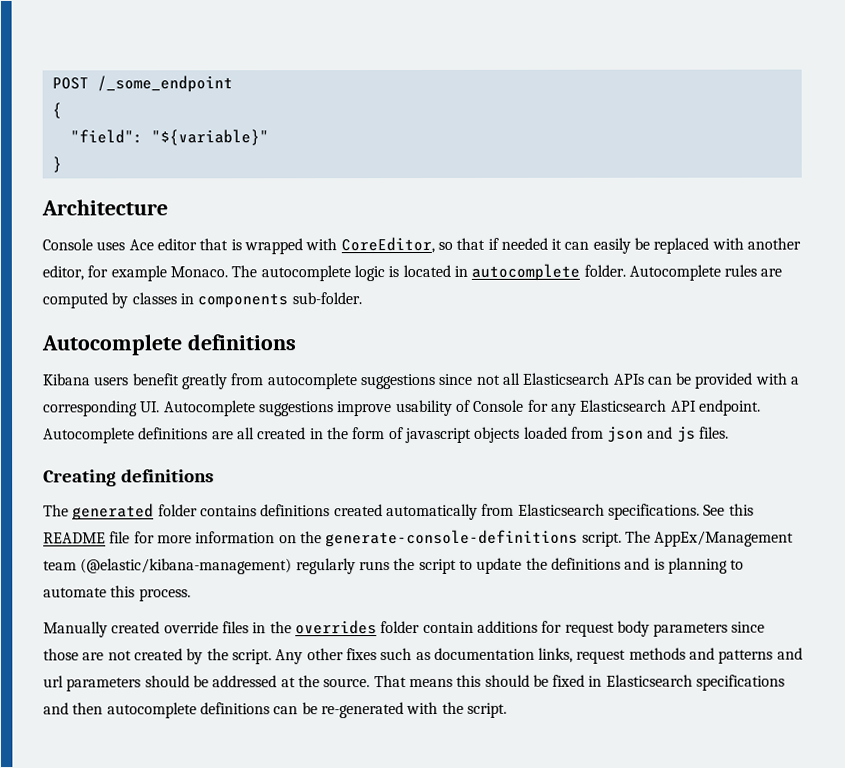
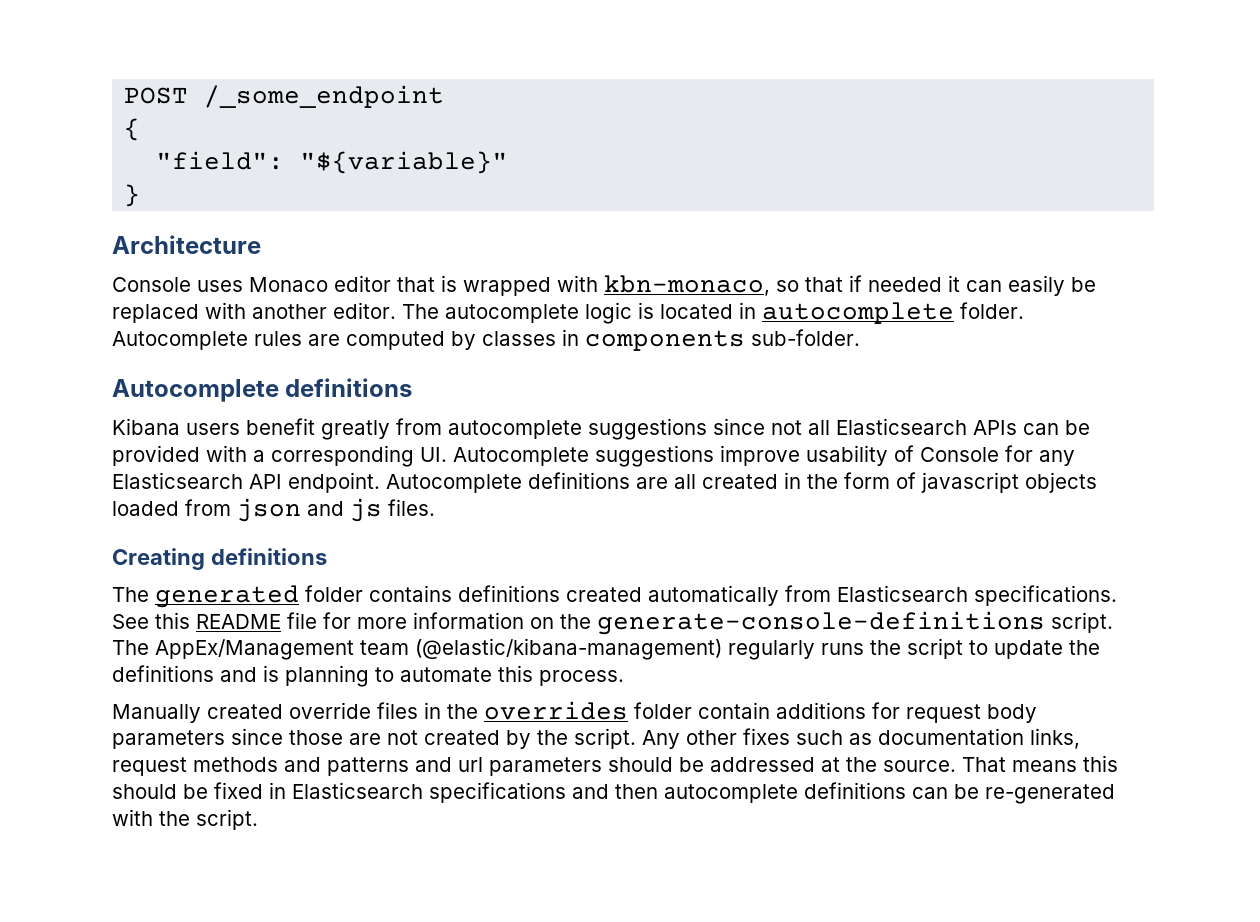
- Console uses Ace editor that is wrapped with CoreEditor, so that if needed it can easily be replaced with another editor, for example Monaco.
+ Console uses Monaco editor that is wrapped with kbn-monaco, so that if needed it can easily be replaced with another editor.

